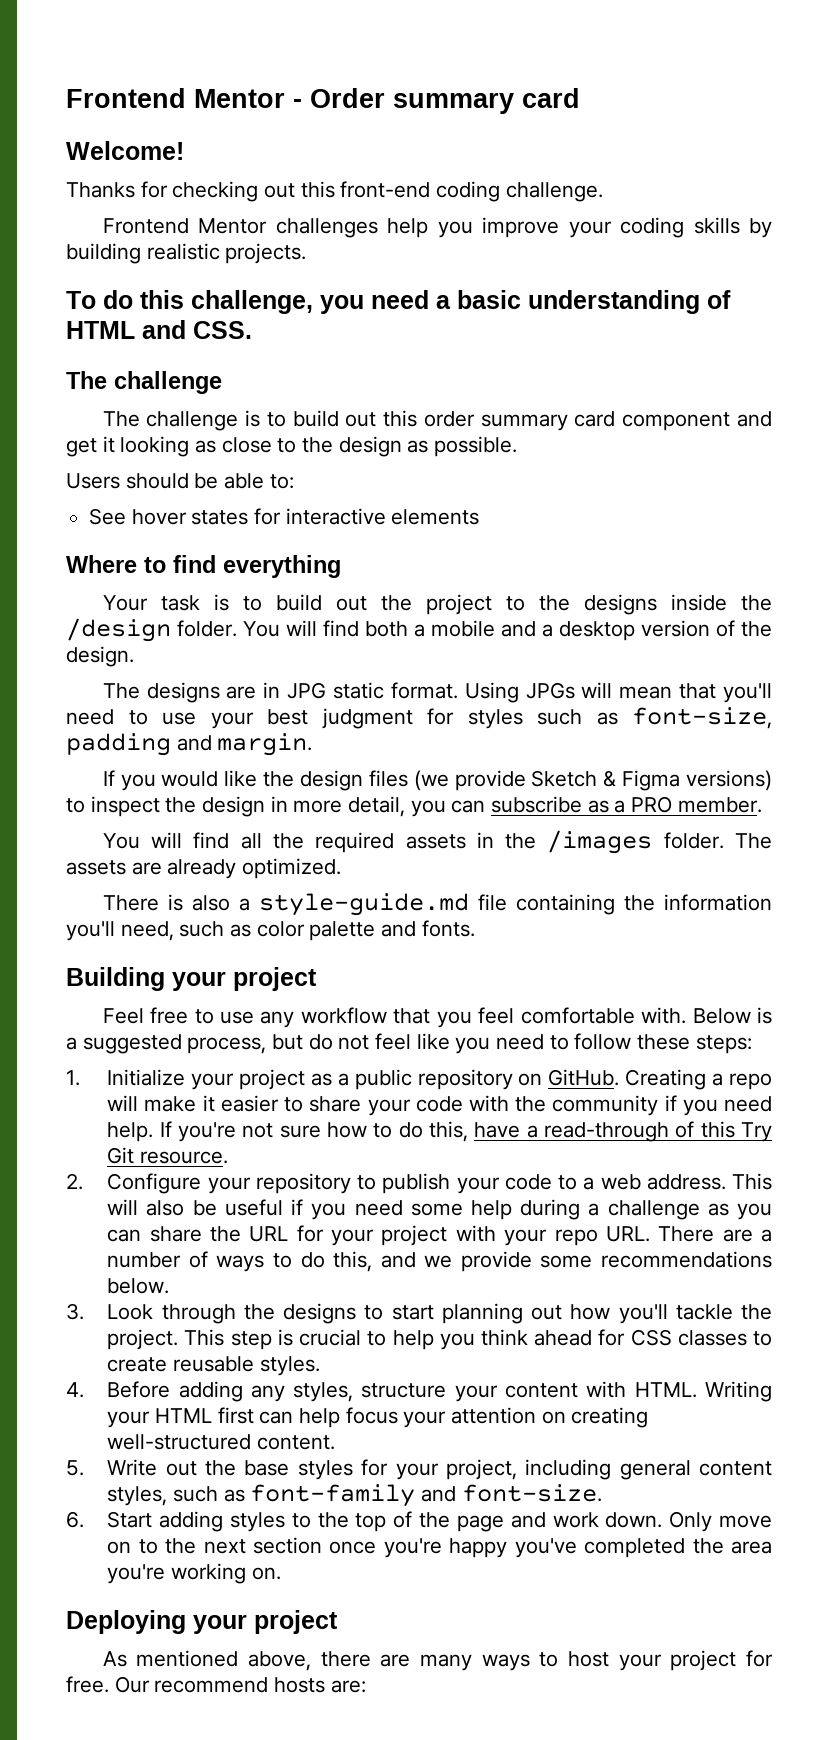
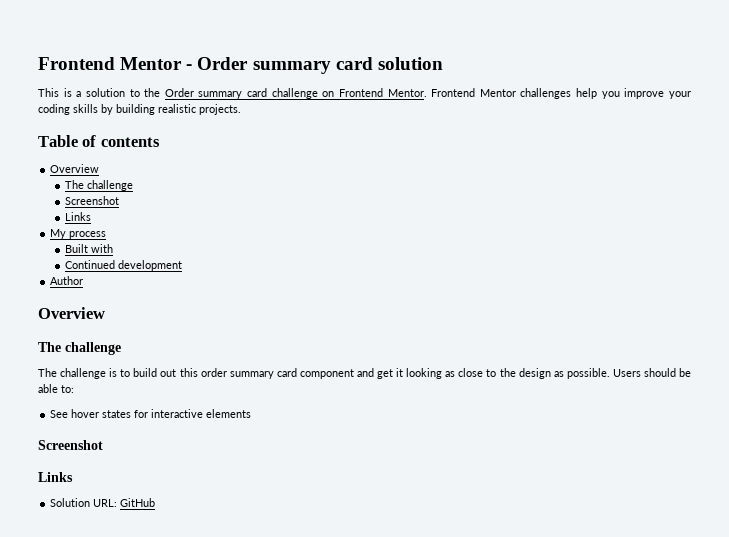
- Frontend Mentor - Order summary card
- Welcome!
- Thanks for checking out this front-end coding challenge.
- Frontend Mentor challenges help you improve your coding skills by building realistic projects.
+ Frontend Mentor - Order summary card solution
+ This is a solution to the Order summary card challenge on Frontend Mentor. Frontend Mentor challenges help you improve your coding skills by building realistic projects.
- To do this challenge, you need a basic understanding of HTML and CSS.
+ Table of contents
+ Overview
+ The challenge
+ Screenshot
+ Links
+ My process
+ Built with
+ Continued development
+ Author
+ Overview
- The challenge is to build out this order summary card component and get it looking as close to the design as possible.
- Users should be able to:
+ The challenge is to build out this order summary card component and get it looking as close to the design as possible. Users should be able to:
  See hover states for interactive elements
- Where to find everything
- Your task is to build out the project to the designs inside the /design folder. You will find both a mobile and a desktop version of the design.
- The designs are in JPG static format. Using JPGs will mean that you'll need to use your best judgment for styles such as font-size, padding and margin.
- If you would like the design files (we provide Sketch & Figma versions) to inspect the design in more detail, you can subscribe as a PRO member.
- You will find all the required assets in the /images folder. The assets are already optimized.
- There is also a style-guide.md file containing the information you'll need, such as color palette and fonts.
- Building your project
- Feel free to use any workflow that you feel comfortable with. Below is a suggested process, but do not feel like you need to follow these steps:
- 1. Initialize your project as a public repository on GitHub. Creating a repo will make it easier to share your code with the community if you need help. If you're not sure how to do this, have a read-through of this Try Git resource.
- 2. Configure your repository to publish your code to a web address. This will also be useful if you need some help during a challenge as you can share the URL for your project with your repo URL. There are a number of ways to do this, and we provide some recommendations below.
- 3. Look through the designs to start planning out how you'll tackle the project. This step is crucial to help you think ahead for CSS classes to create reusable styles.
- 4. Before adding any styles, structure your content with HTML. Writing your HTML first can help focus your attention on creating well-structured content.
- 5. Write out the base styles for your project, including general content styles, such as font-family and font-size.
- 6. Start adding styles to the top of the page and work down. Only move on to the next section once you're happy you've completed the area you're working on.
- Deploying your project
- As mentioned above, there are many ways to host your project for free. Our recommend hosts are:
+ Screenshot
+ Links
+ Solution URL: GitHub

